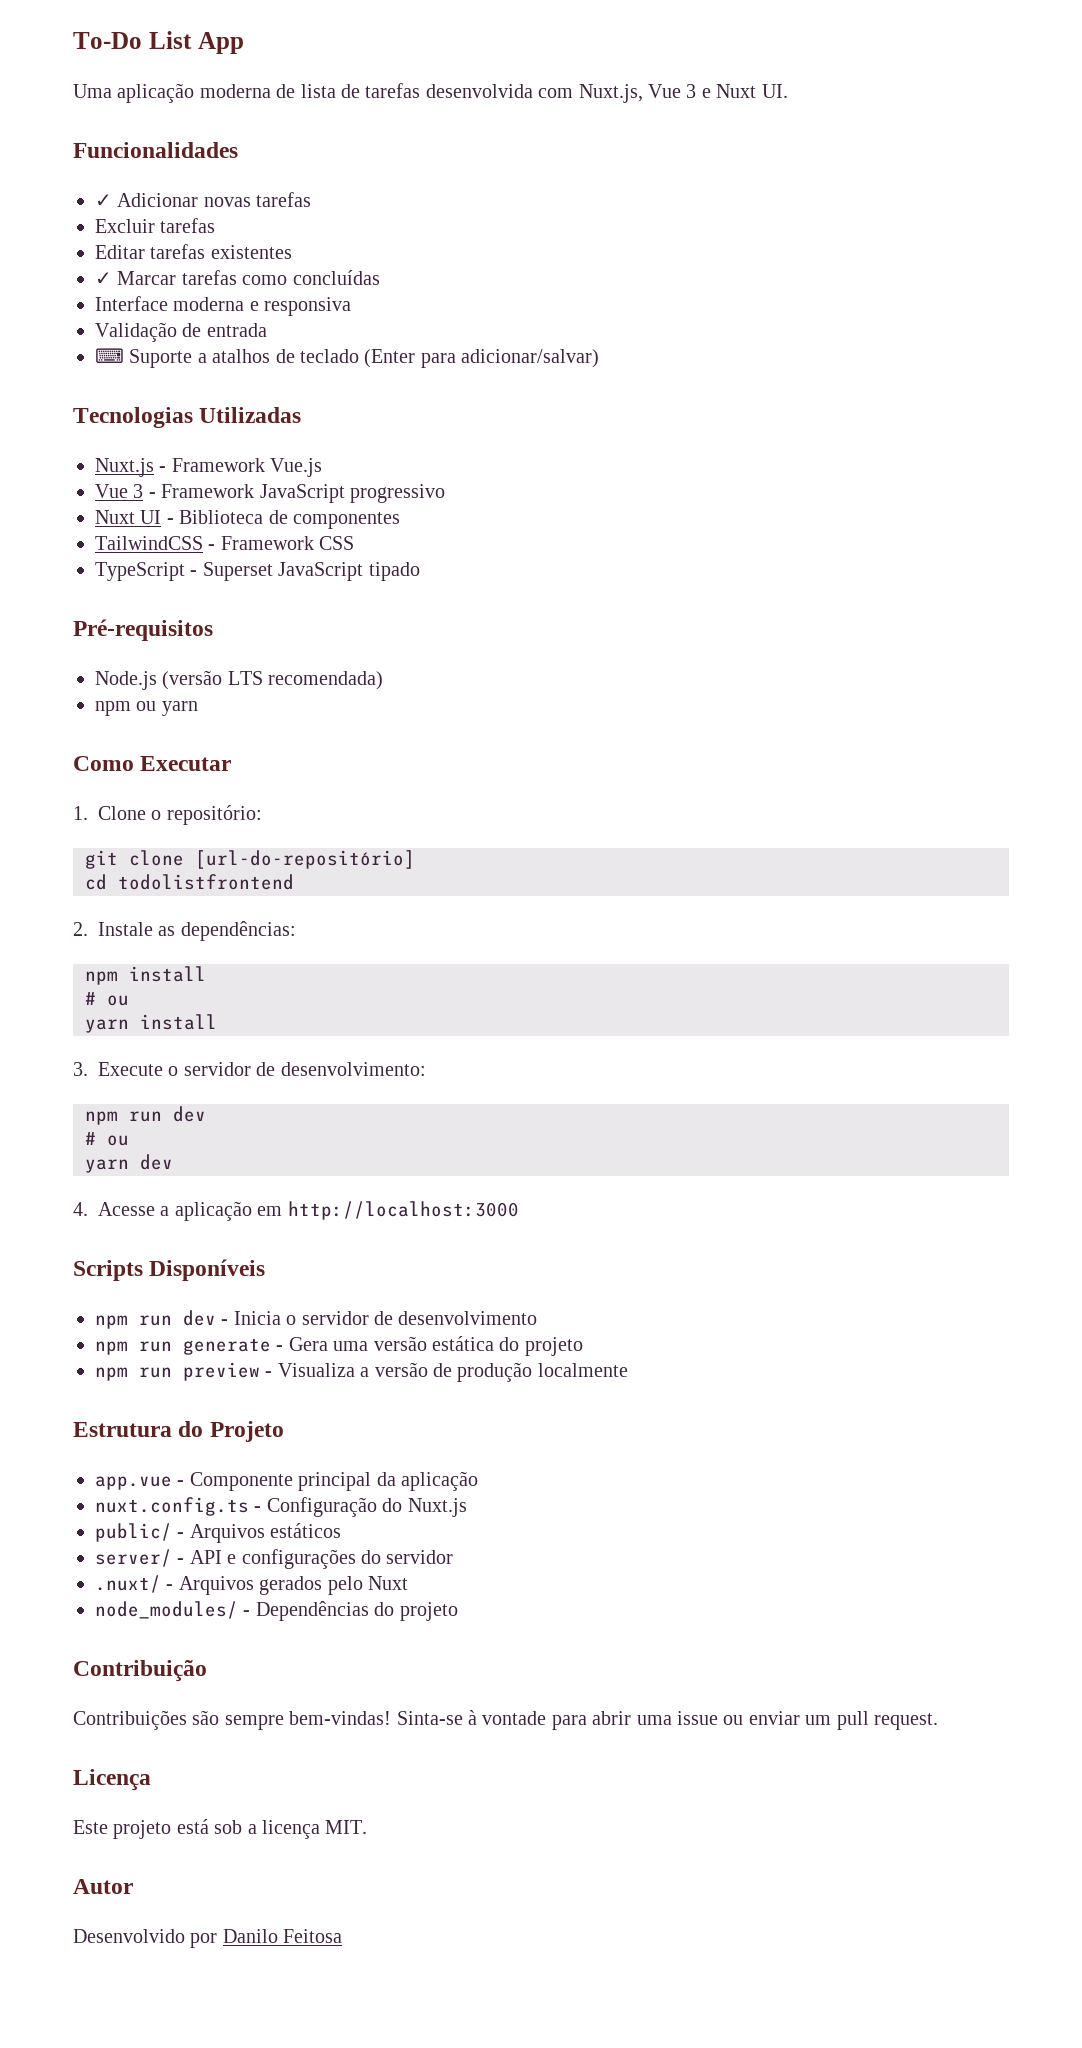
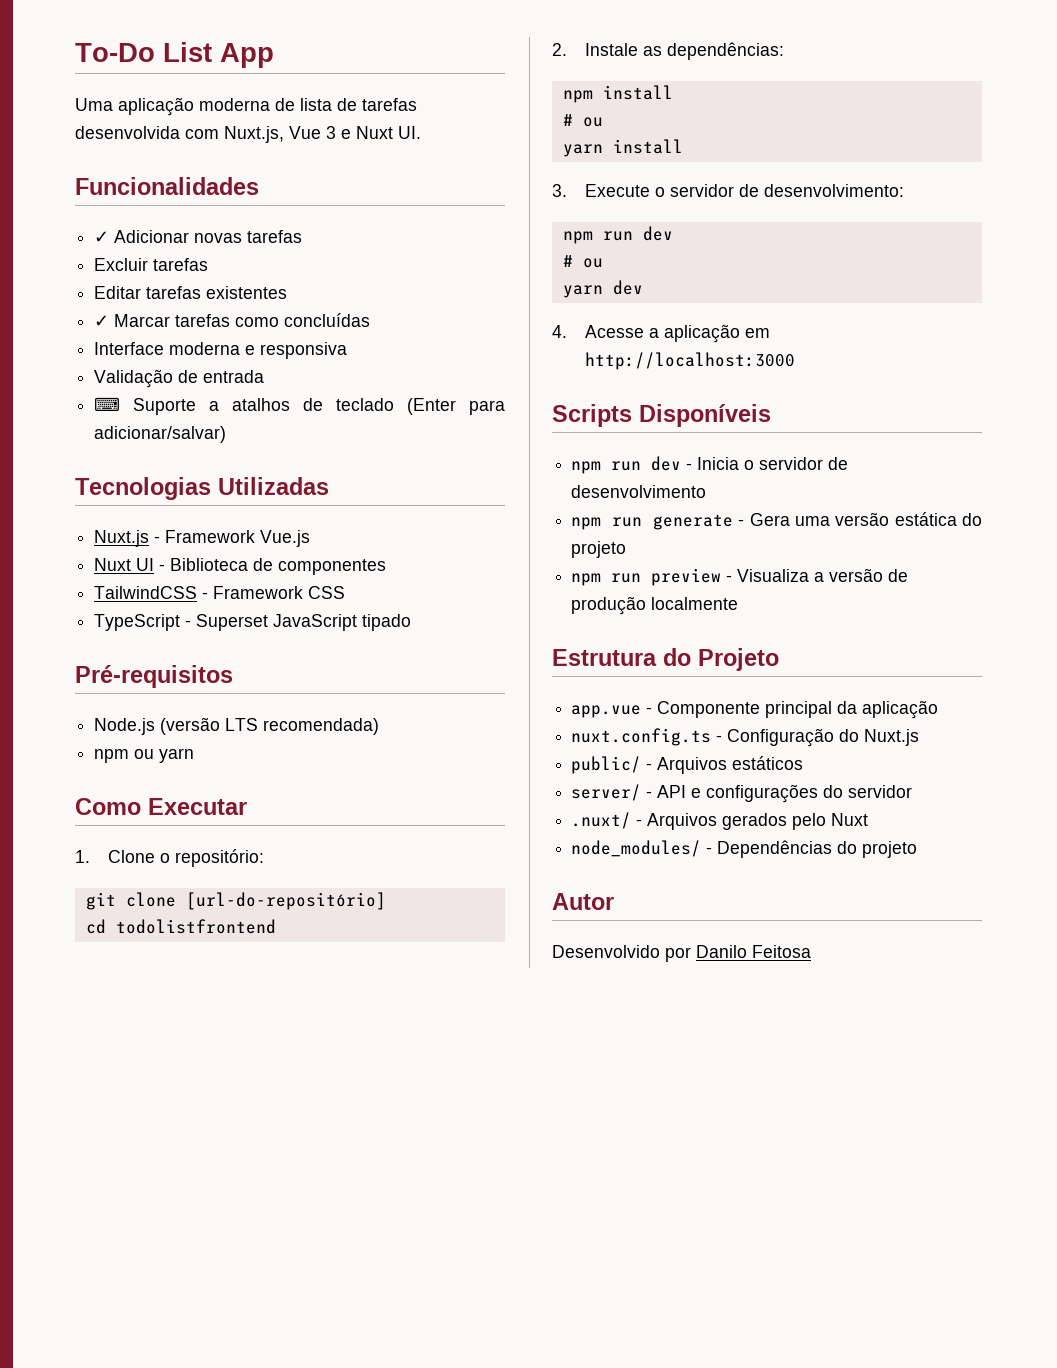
- Vue 3 - Framework JavaScript progressivo
- Contribuição
- Contribuições são sempre bem-vindas! Sinta-se à vontade para abrir uma issue ou enviar um pull request.
- Licença
- Este projeto está sob a licença MIT.

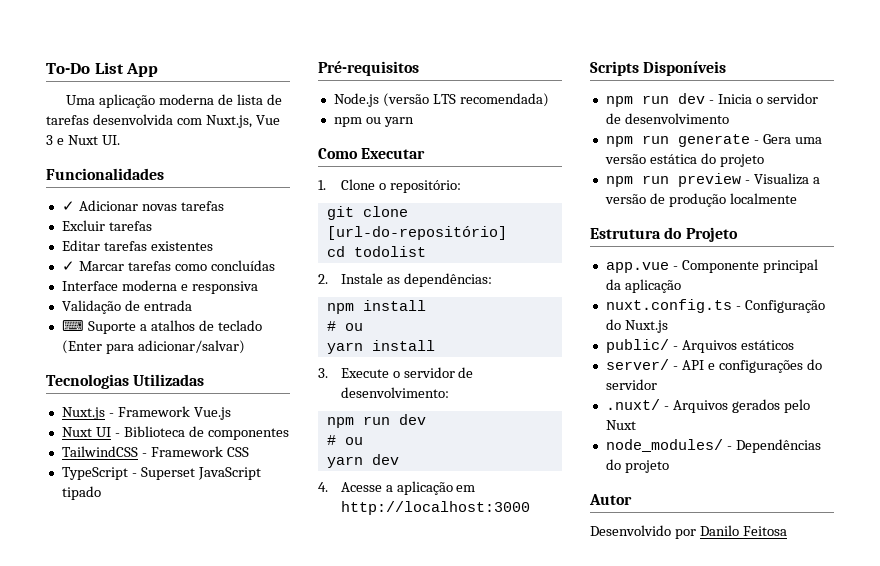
- cd todolistfrontend
+ cd todolist

